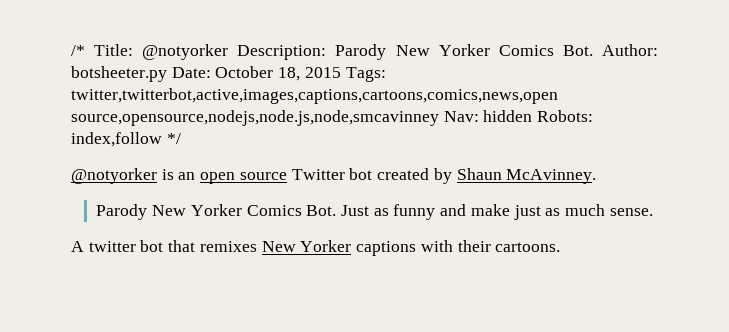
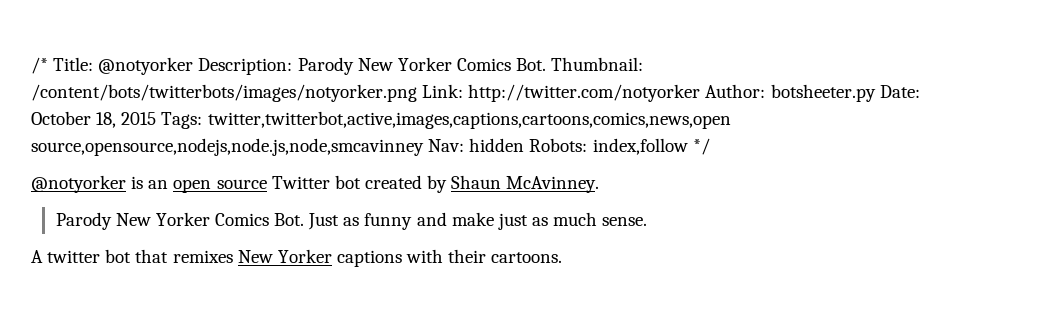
- /* Title: @notyorker Description: Parody New Yorker Comics Bot. Author: botsheeter.py Date: October 18, 2015 Tags: twitter,twitterbot,active,images,captions,cartoons,comics,news,open source,opensource,nodejs,node.js,node,smcavinney Nav: hidden Robots: index,follow */
+ /* Title: @notyorker Description: Parody New Yorker Comics Bot. Thumbnail: /content/bots/twitterbots/images/notyorker.png Link: http://twitter.com/notyorker Author: botsheeter.py Date: October 18, 2015 Tags: twitter,twitterbot,active,images,captions,cartoons,comics,news,open source,opensource,nodejs,node.js,node,smcavinney Nav: hidden Robots: index,follow */

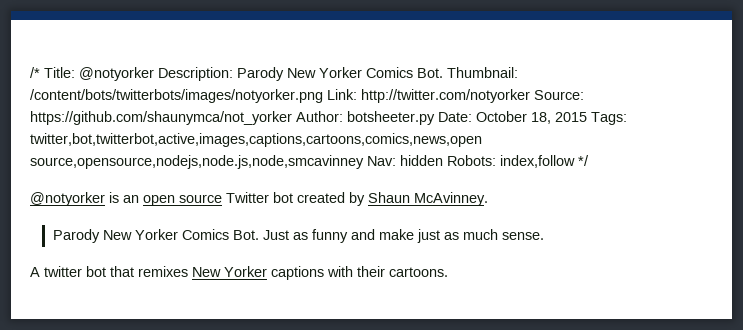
- /* Title: @notyorker Description: Parody New Yorker Comics Bot. Thumbnail: /content/bots/twitterbots/images/notyorker.png Link: http://twitter.com/notyorker Author: botsheeter.py Date: October 18, 2015 Tags: twitter,twitterbot,active,images,captions,cartoons,comics,news,open source,opensource,nodejs,node.js,node,smcavinney Nav: hidden Robots: index,follow */
+ /* Title: @notyorker Description: Parody New Yorker Comics Bot. Thumbnail: /content/bots/twitterbots/images/notyorker.png Link: http://twitter.com/notyorker Source: https://github.com/shaunymca/not_yorker Author: botsheeter.py Date: October 18, 2015 Tags: twitter,bot,twitterbot,active,images,captions,cartoons,comics,news,open source,opensource,nodejs,node.js,node,smcavinney Nav: hidden Robots: index,follow */

